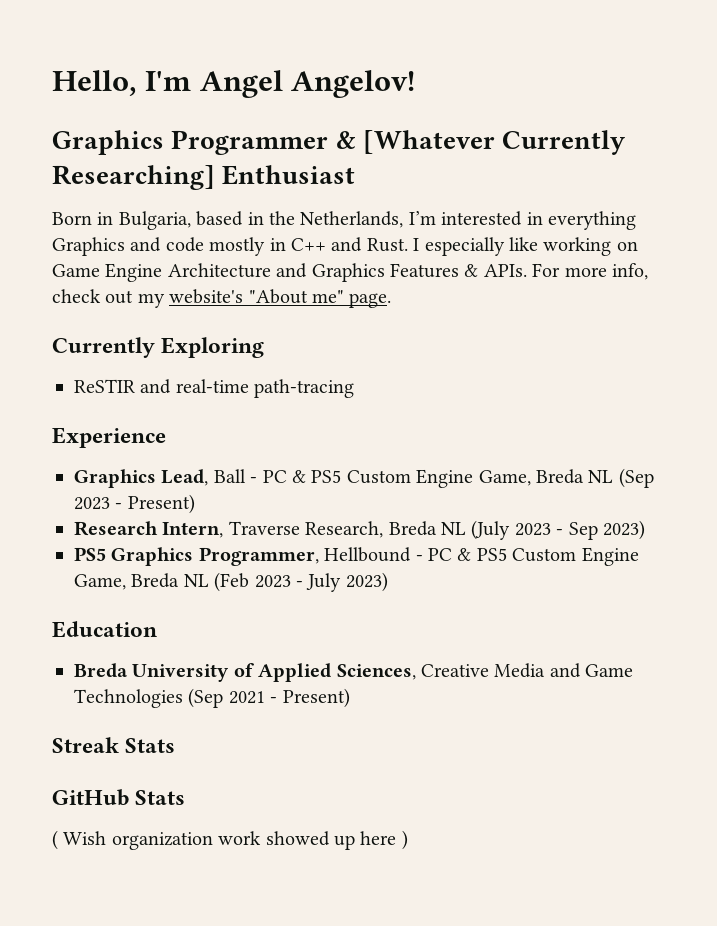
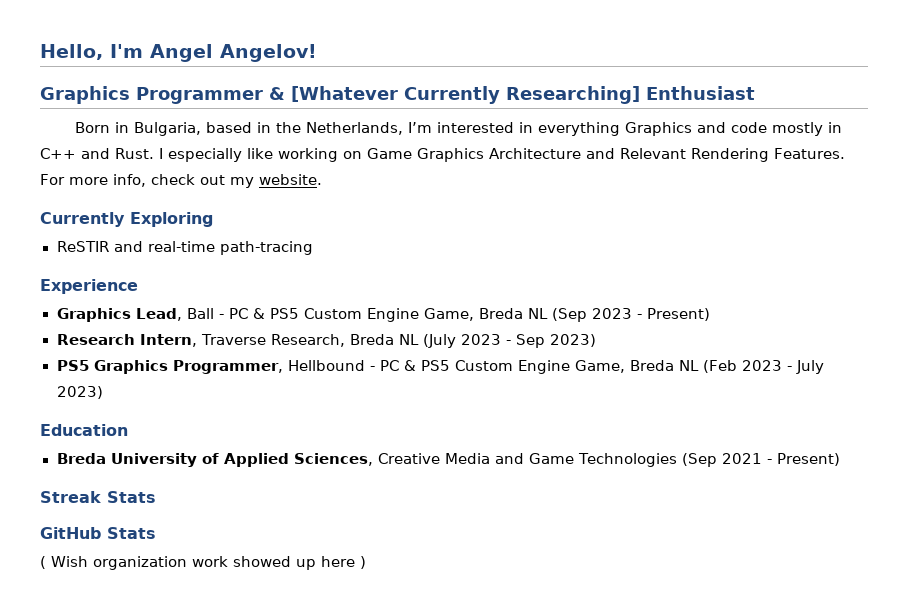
- I especially like working on Game Engine Architecture and Graphics Features & APIs.
+ I especially like working on Game Graphics Architecture and Relevant Rendering Features.
- For more info, check out my website's "About me" page.
+ For more info, check out my website.

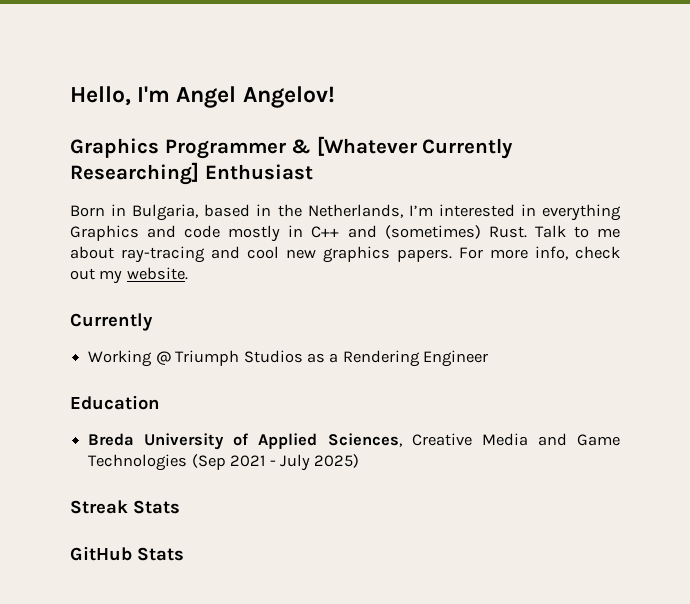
- Born in Bulgaria, based in the Netherlands, I’m interested in everything Graphics and code mostly in C++ and Rust. I especially like working on Game Graphics Architecture and Relevant Rendering Features.
+ Born in Bulgaria, based in the Netherlands, I’m interested in everything Graphics and code mostly in C++ and (sometimes) Rust. Talk to me about ray-tracing and cool new graphics papers.
  For more info, check out my website.
- Currently Exploring
- ReSTIR and real-time path-tracing
- Experience
- Graphics Lead, Ball - PC & PS5 Custom Engine Game, Breda NL (Sep 2023 - Present)
- Research Intern, Traverse Research, Breda NL (July 2023 - Sep 2023)
- PS5 Graphics Programmer, Hellbound - PC & PS5 Custom Engine Game, Breda NL (Feb 2023 - July 2023)
+ Currently
+ Working @ Triumph Studios as a Rendering Engineer
- Breda University of Applied Sciences, Creative Media and Game Technologies (Sep 2021 - Present)
+ Breda University of Applied Sciences, Creative Media and Game Technologies (Sep 2021 - July 2025)
- ( Wish organization work showed up here )

